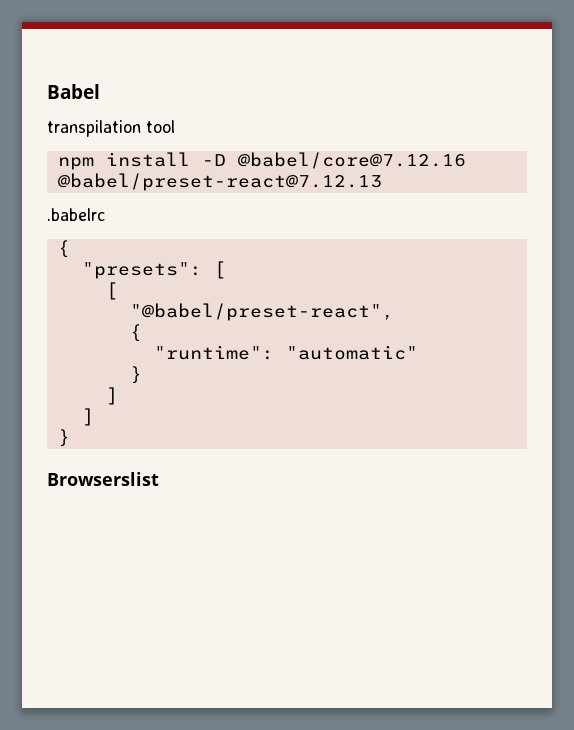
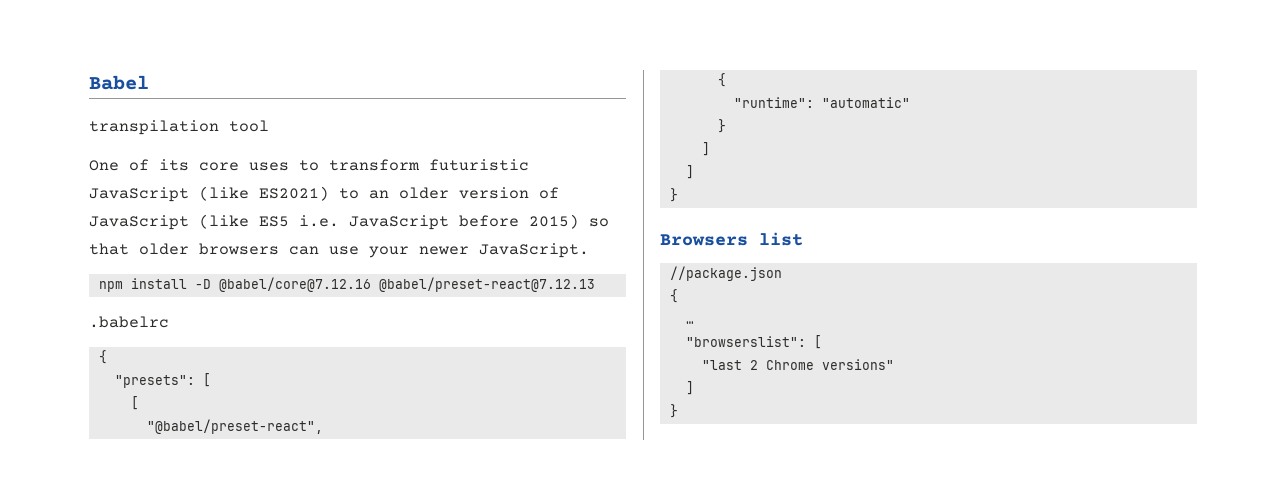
+ One of its core uses to transform futuristic JavaScript (like ES2021) to an older version of JavaScript (like ES5 i.e. JavaScript before 2015) so that older browsers can use your newer JavaScript.
- Browserslist
+ Browsers list
+ //package.json
+ {
+ …
+ "browserslist": [
+ "last 2 Chrome versions"
+ ]
+ }

